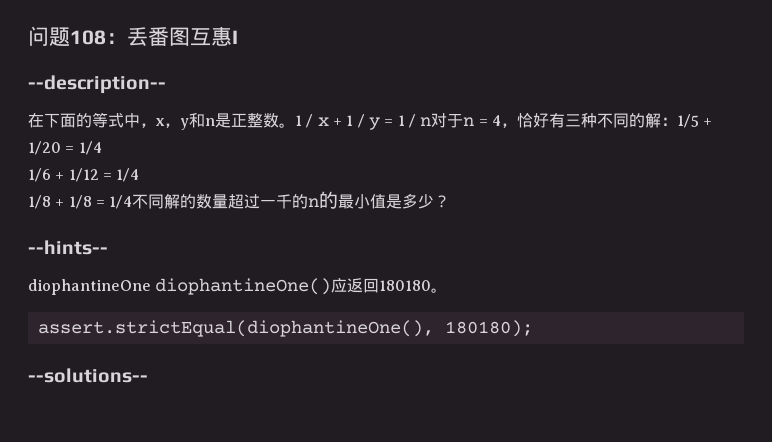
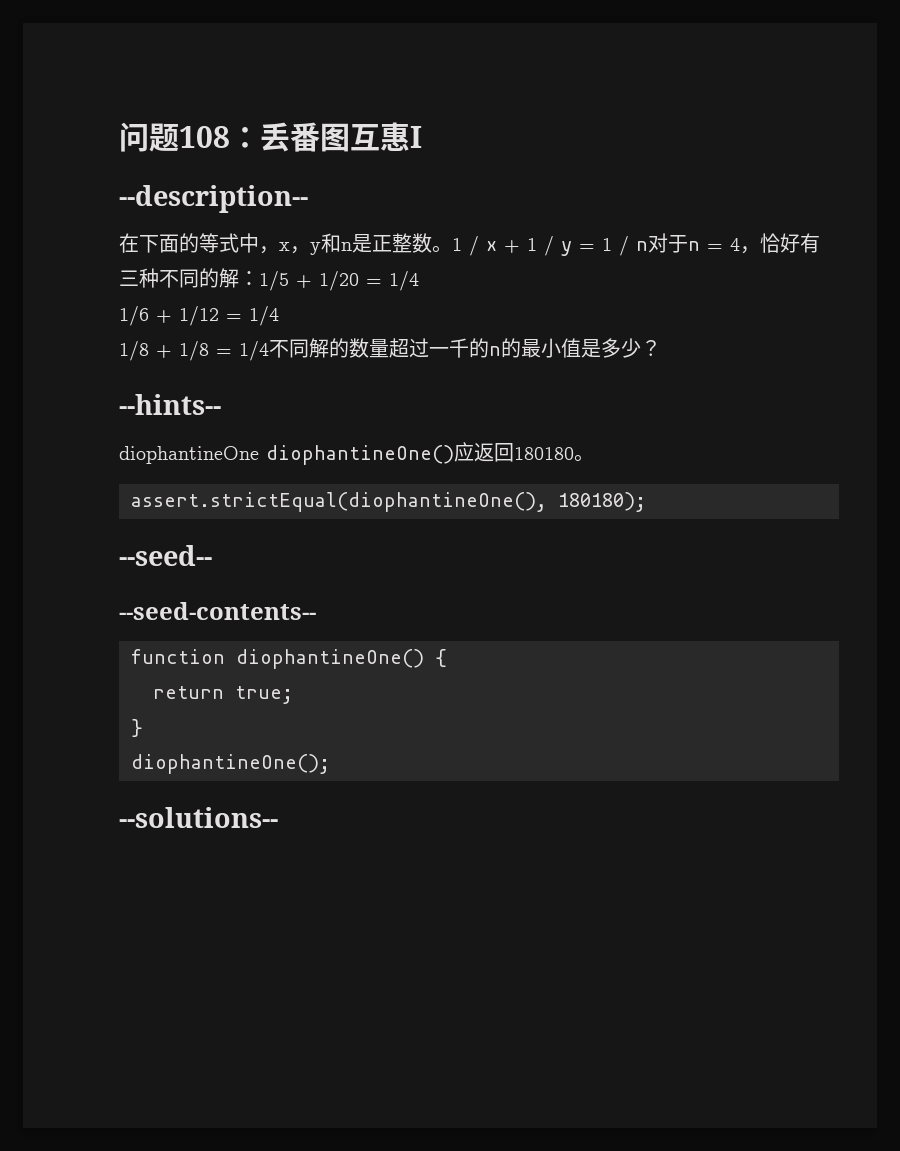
+ --seed--
+ --seed-contents--
+ function diophantineOne() {
+ return true;
+ }
+ diophantineOne();

